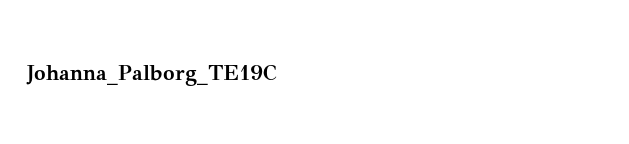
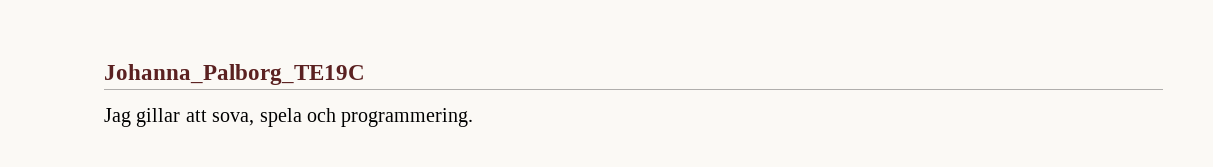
+ Jag gillar att sova, spela och programmering.

